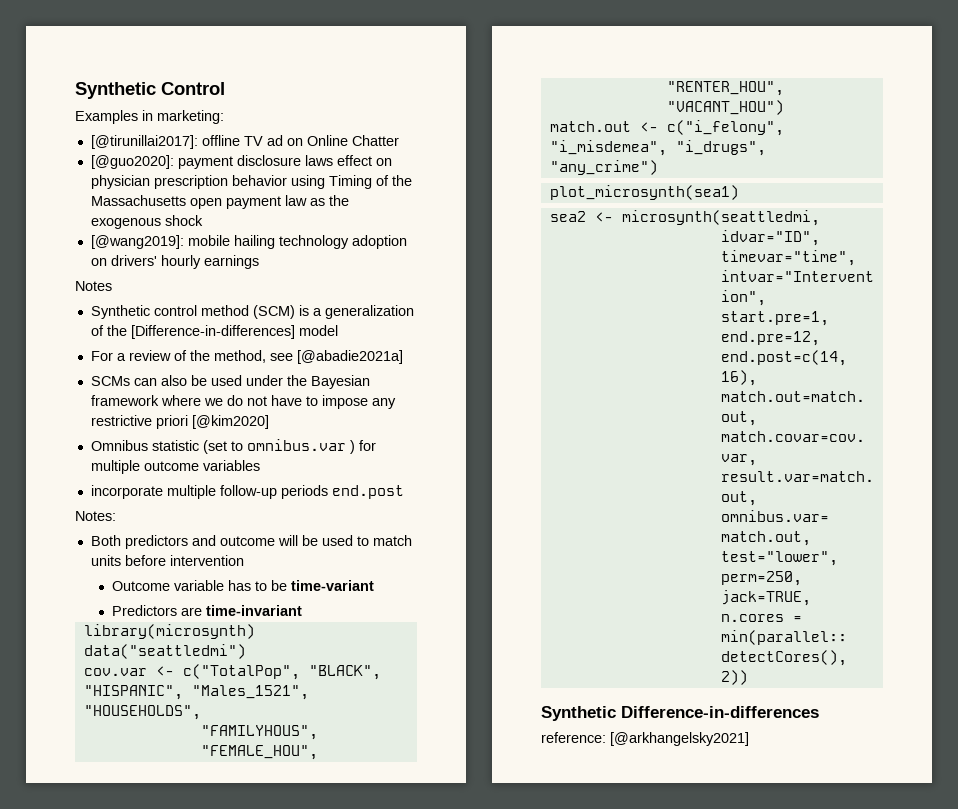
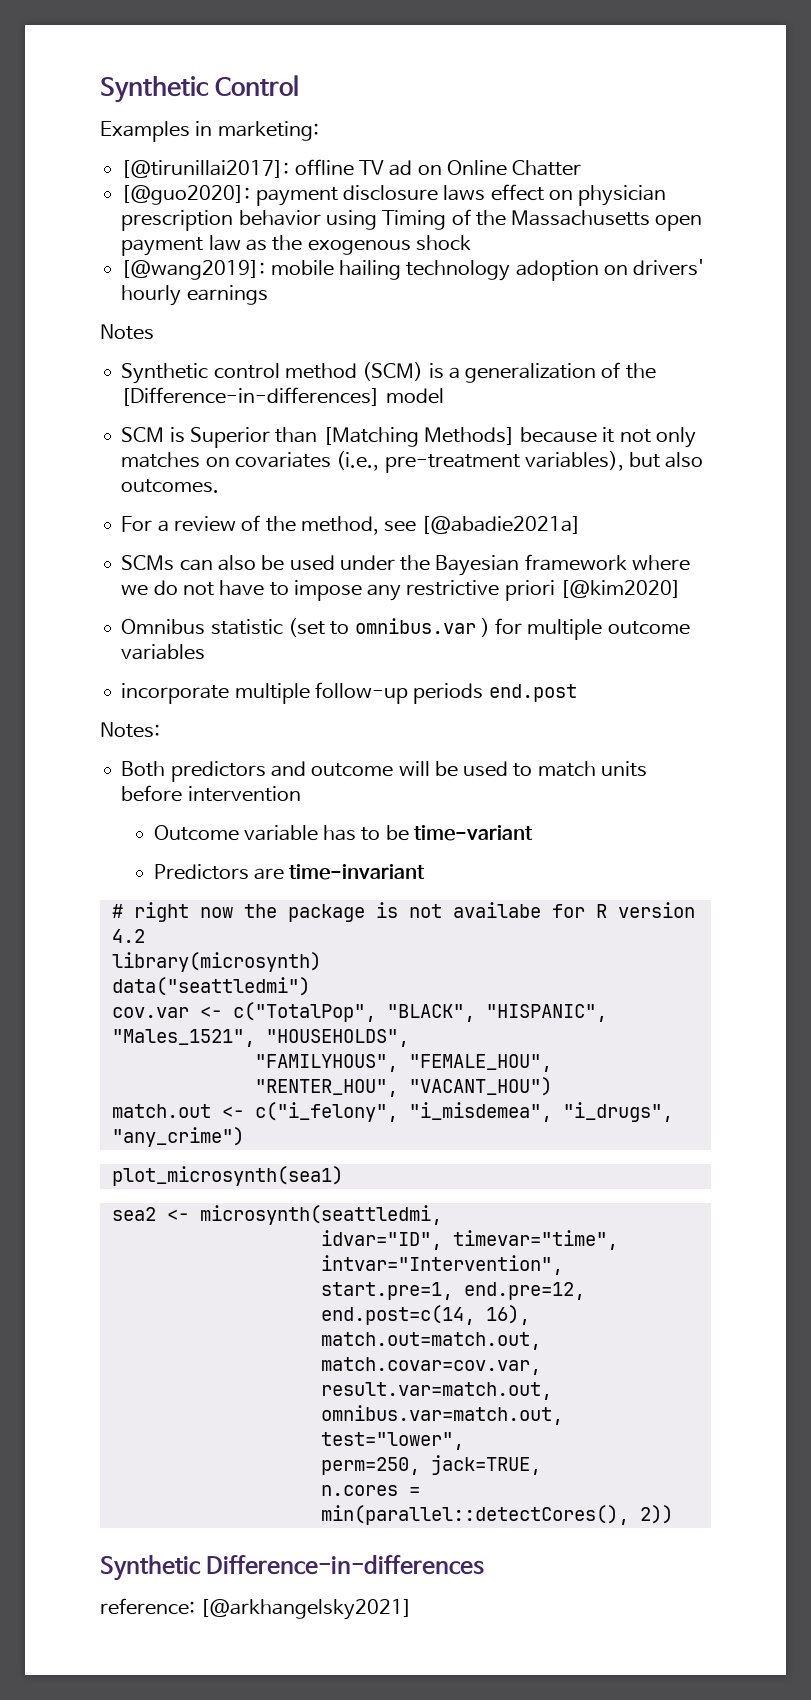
+ SCM is Superior than [Matching Methods] because it not only matches on covariates (i.e., pre-treatment variables), but also outcomes.
+ # right now the package is not availabe for R version 4.2

